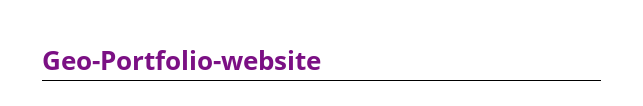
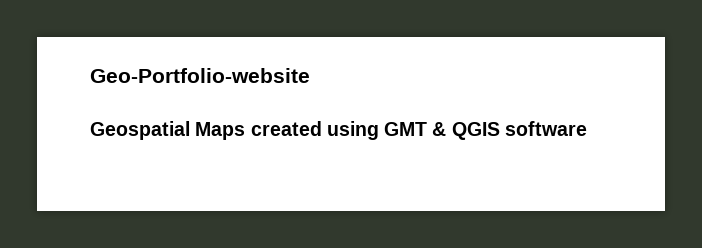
+ Geospatial Maps created using GMT & QGIS software

